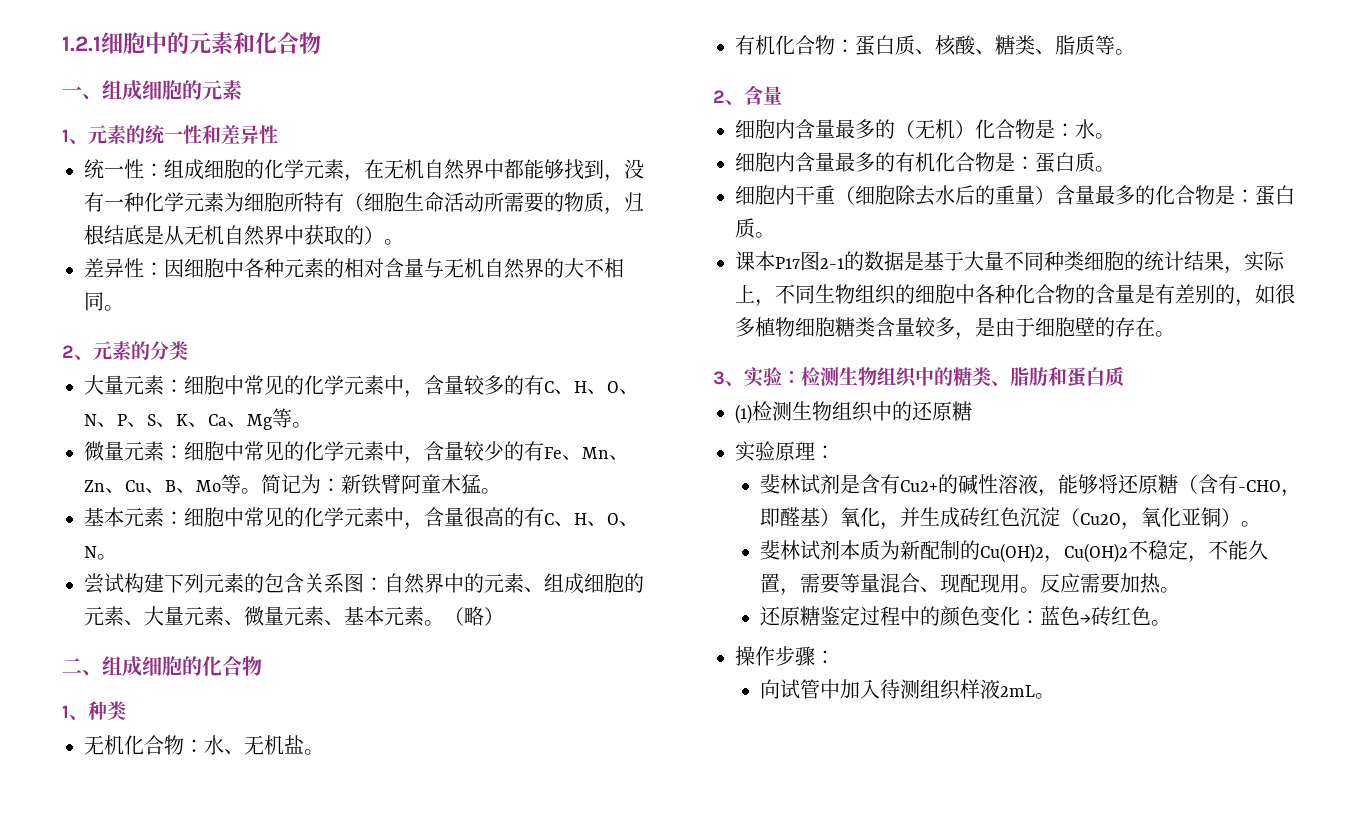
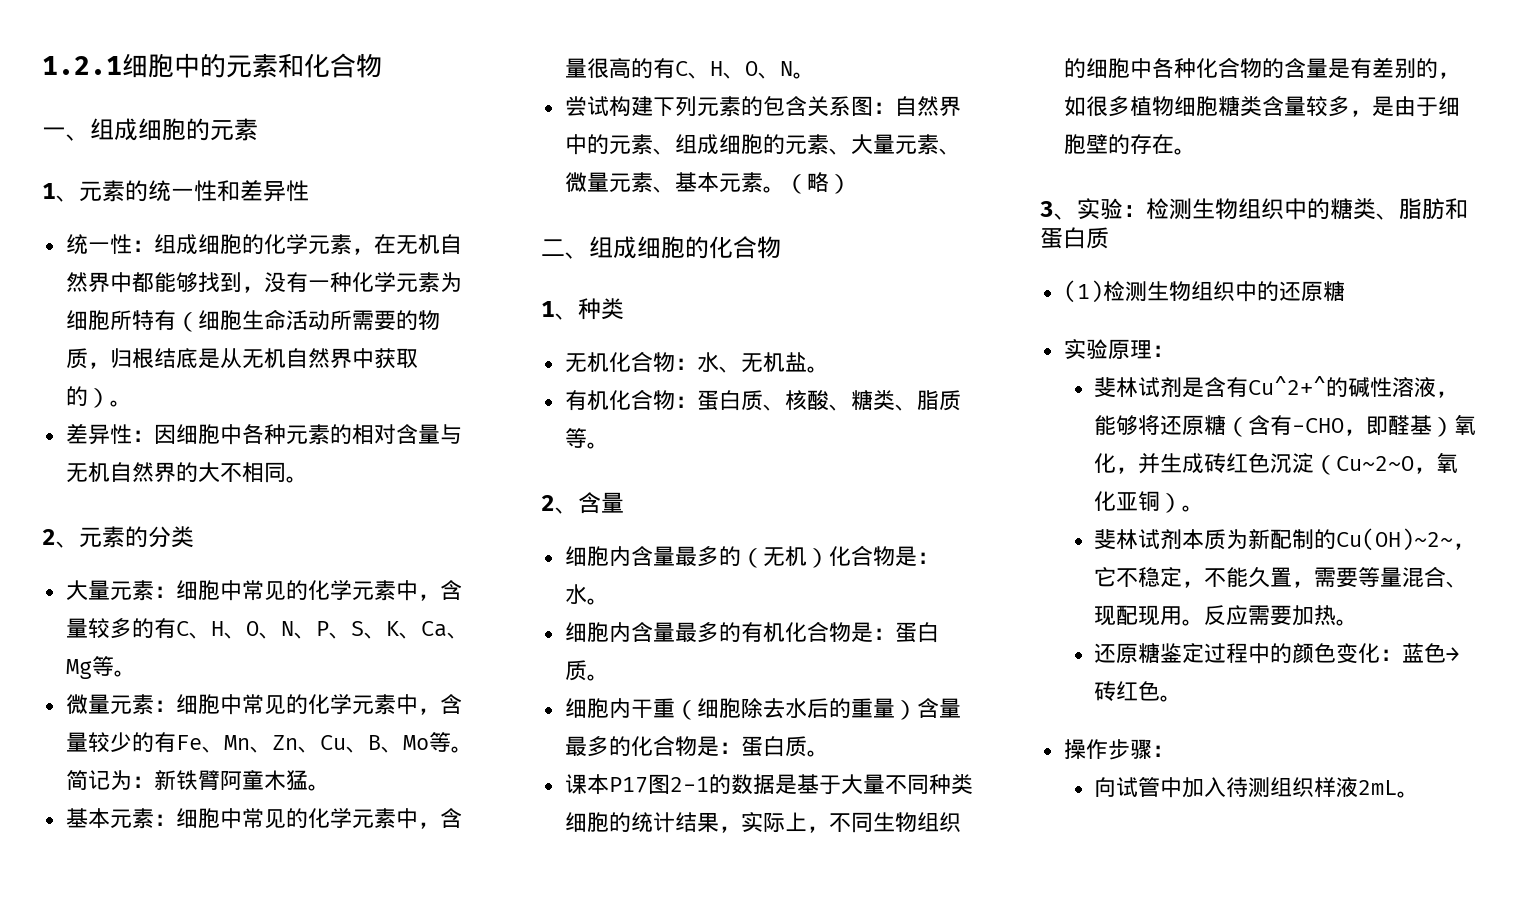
- 斐林试剂是含有Cu2+的碱性溶液，能够将还原糖（含有-CHO，即醛基）氧化，并生成砖红色沉淀（Cu2O，氧化亚铜）。
+ 斐林试剂是含有Cu^2+^的碱性溶液，能够将还原糖（含有-CHO，即醛基）氧化，并生成砖红色沉淀（Cu~2~O，氧化亚铜）。
- 斐林试剂本质为新配制的Cu(OH)2，Cu(OH)2不稳定，不能久置，需要等量混合、现配现用。
+ 斐林试剂本质为新配制的Cu(OH)~2~，它不稳定，不能久置，需要等量混合、现配现用。

